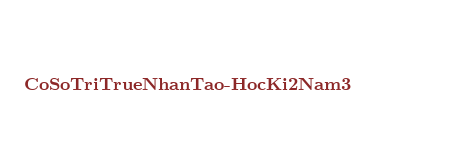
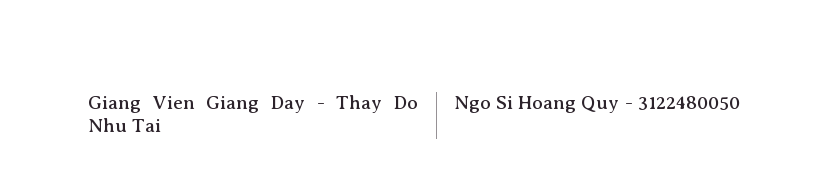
- CoSoTriTrueNhanTao-HocKi2Nam3
+ Giang Vien Giang Day - Thay Do Nhu Tai
+ Ngo Si Hoang Quy - 3122480050

